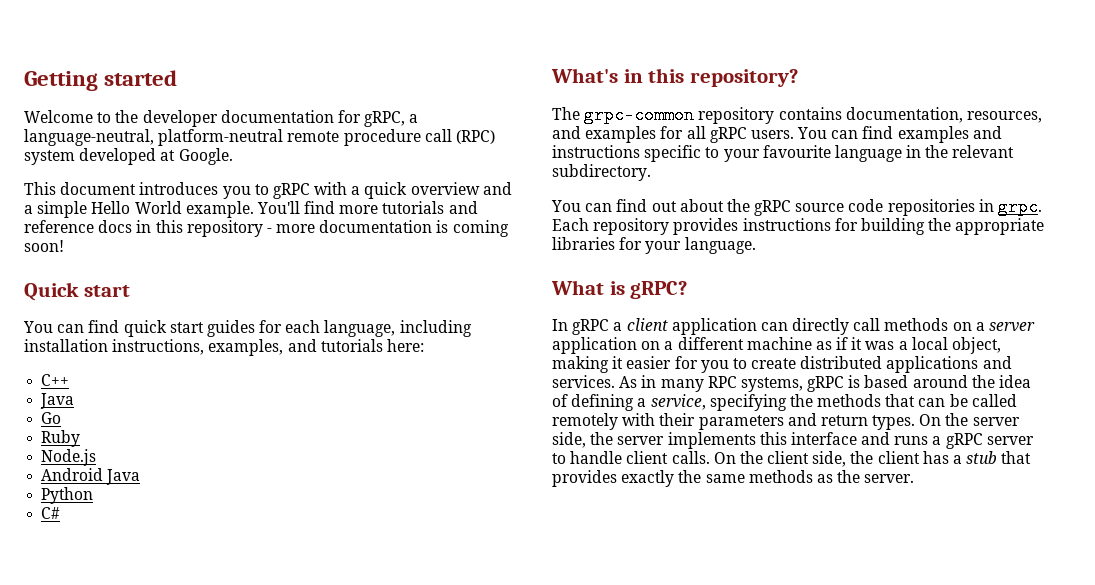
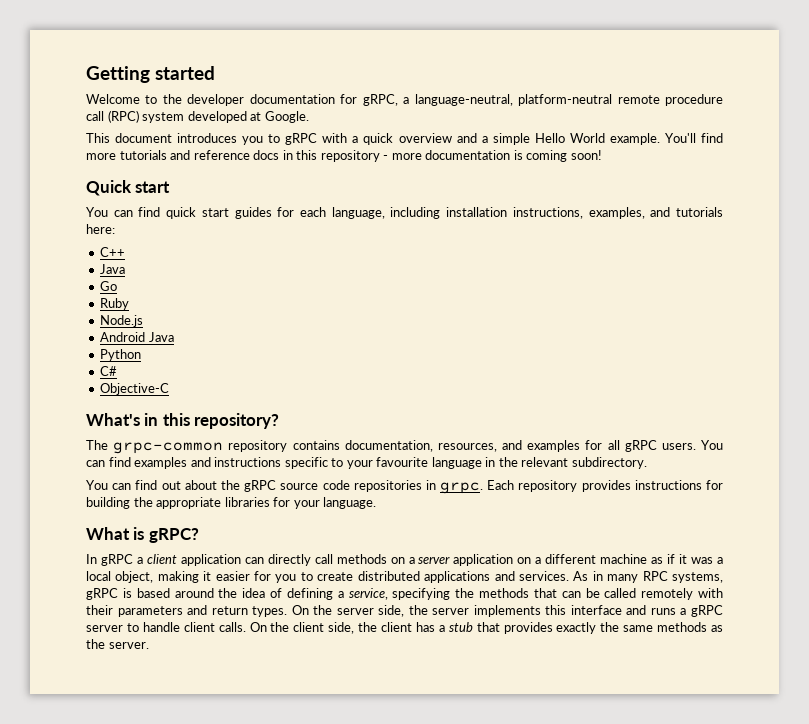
+ Objective-C

